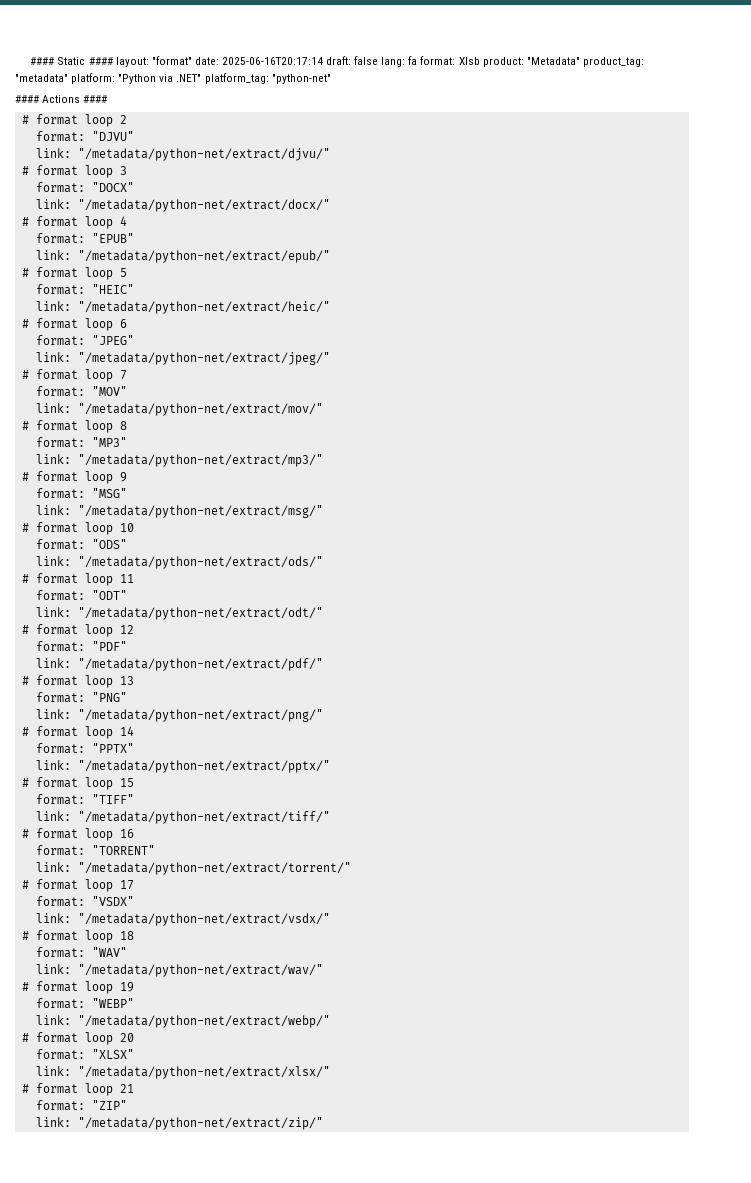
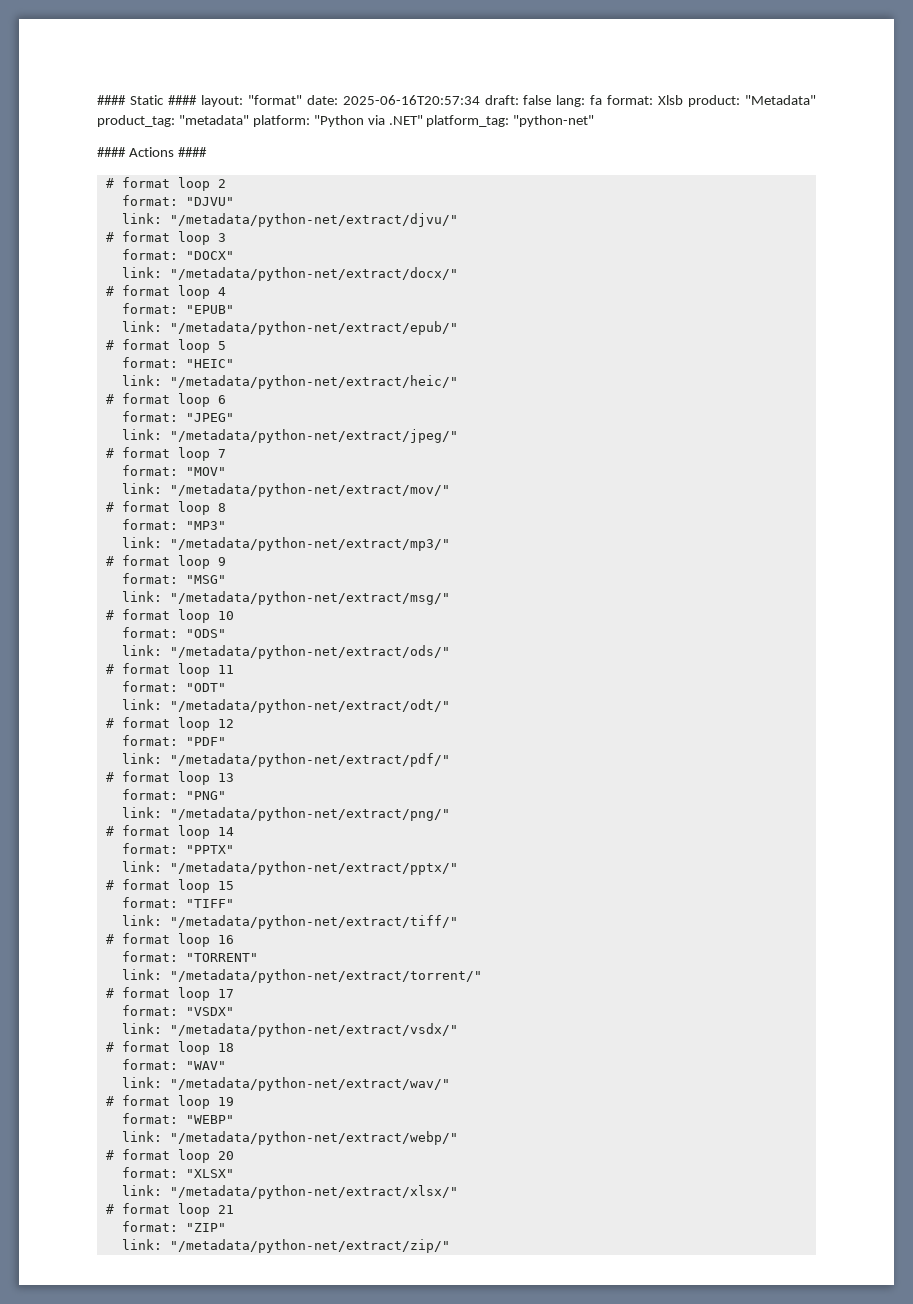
- #### Static #### layout: "format" date: 2025-06-16T20:17:14 draft: false lang: fa format: Xlsb product: "Metadata" product_tag: "metadata" platform: "Python via .NET" platform_tag: "python-net"
+ #### Static #### layout: "format" date: 2025-06-16T20:57:34 draft: false lang: fa format: Xlsb product: "Metadata" product_tag: "metadata" platform: "Python via .NET" platform_tag: "python-net"

